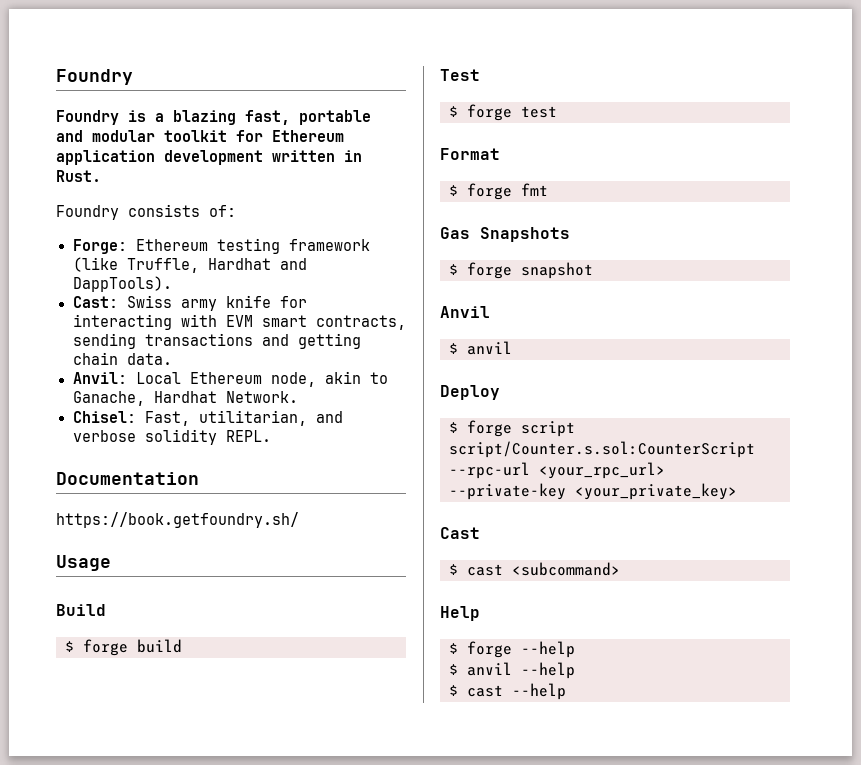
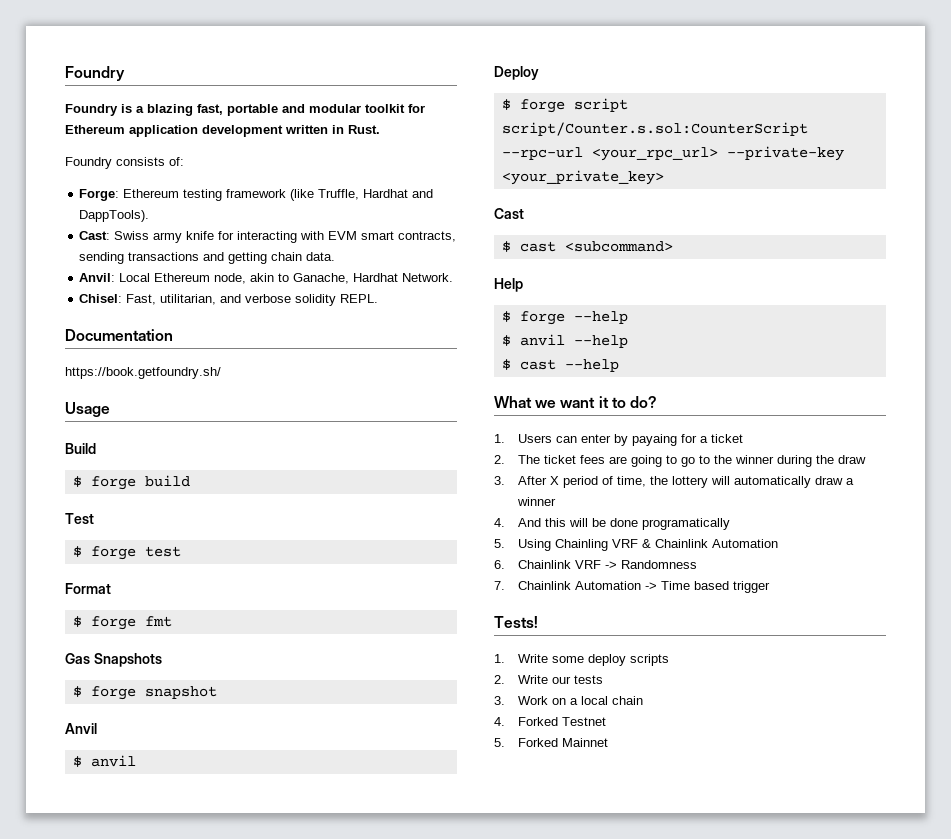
+ What we want it to do?
+ 1. Users can enter by payaing for a ticket
+ 2. The ticket fees are going to go to the winner during the draw
+ 3. After X period of time, the lottery will automatically draw a winner
+ 4. And this will be done programatically
+ 5. Using Chainling VRF & Chainlink Automation
+ 6. Chainlink VRF -> Randomness
+ 7. Chainlink Automation -> Time based trigger
+ Tests!
+ 1. Write some deploy scripts
+ 2. Write our tests
+ 3. Work on a local chain
+ 4. Forked Testnet
+ 5. Forked Mainnet

